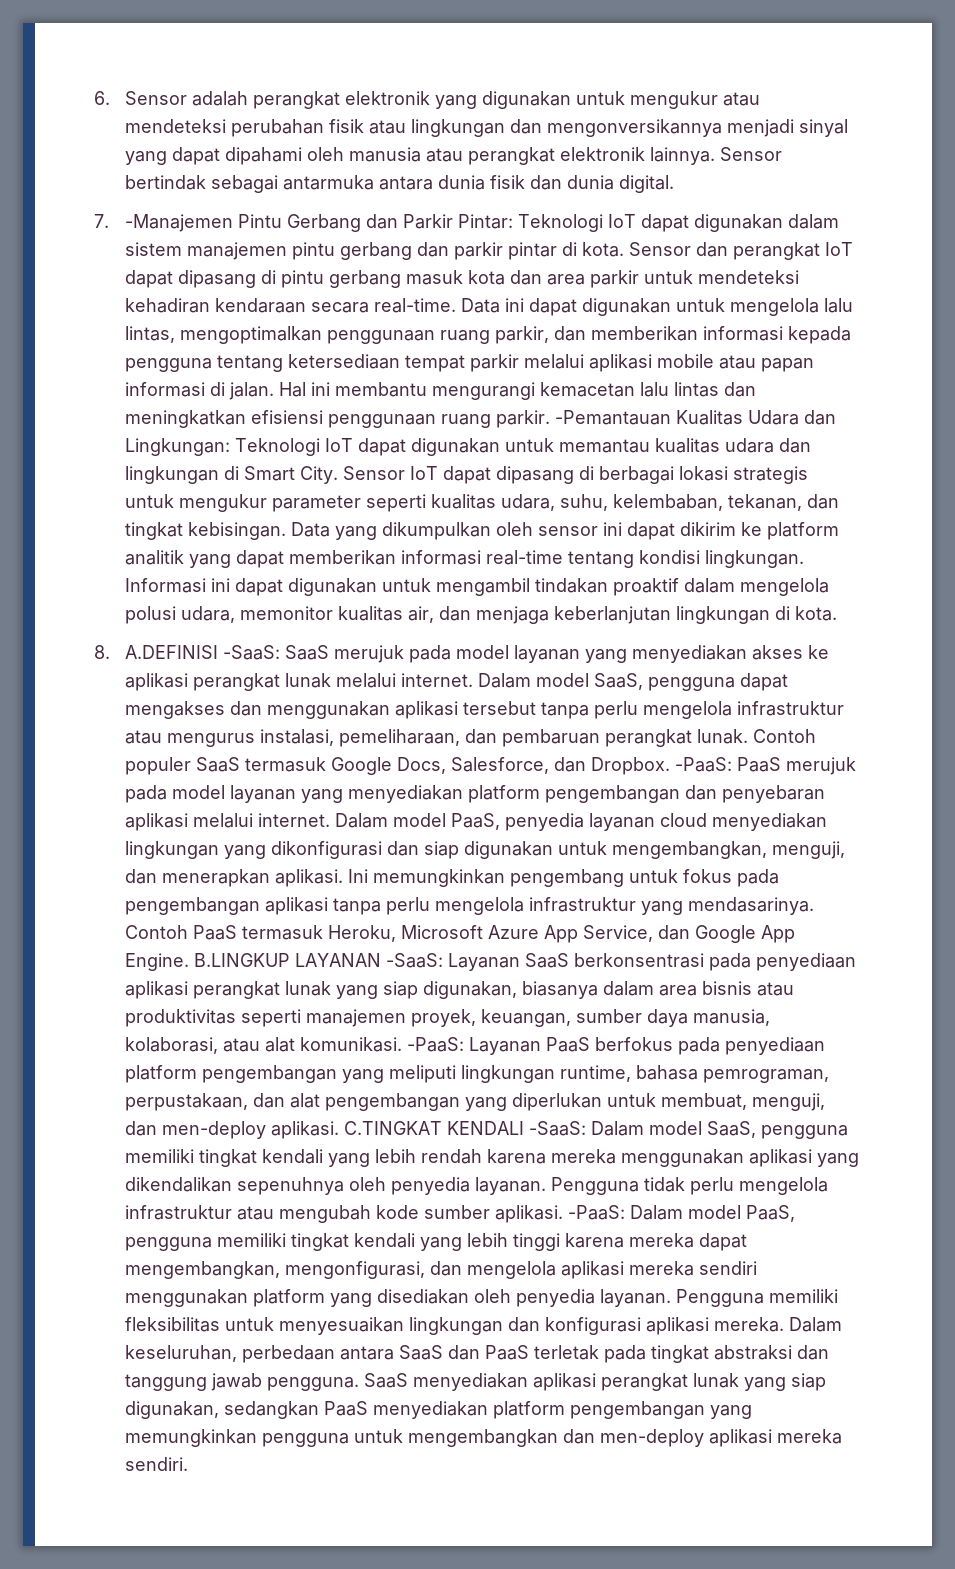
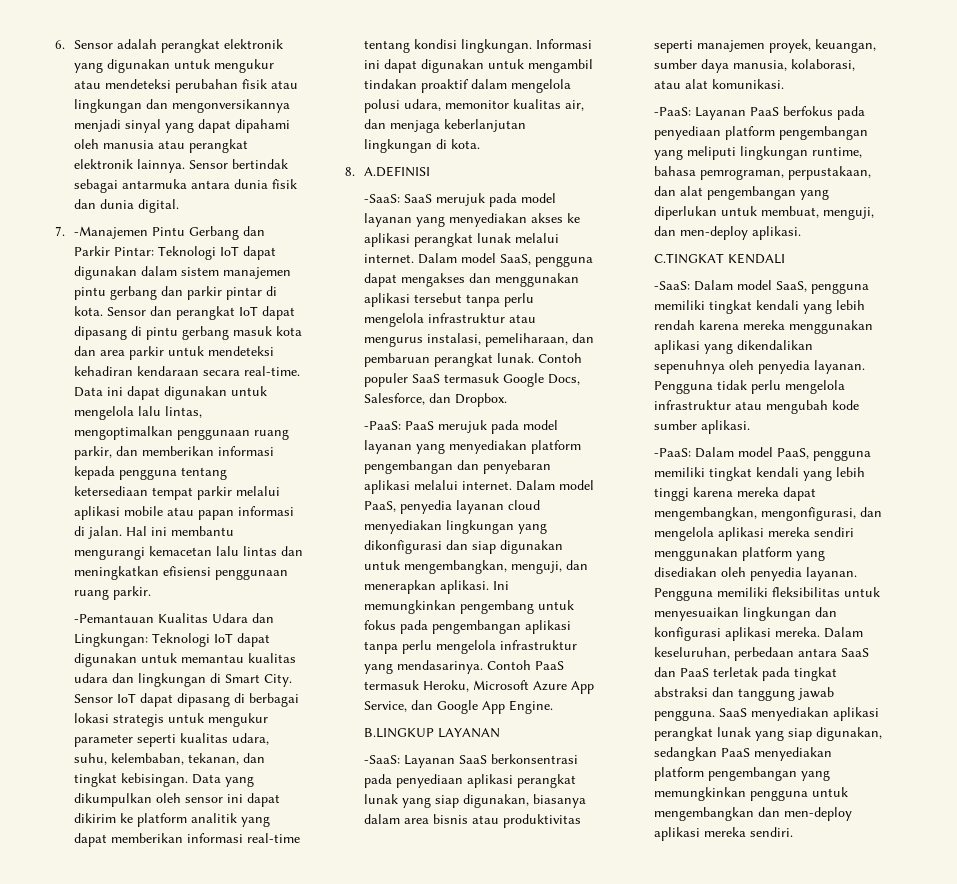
- Hal ini membantu mengurangi kemacetan lalu lintas dan meningkatkan efisiensi penggunaan ruang parkir. -Pemantauan Kualitas Udara dan Lingkungan: Teknologi IoT dapat digunakan untuk memantau kualitas udara dan lingkungan di Smart City.
+ Hal ini membantu mengurangi kemacetan lalu lintas dan meningkatkan efisiensi penggunaan ruang parkir.
+ -Pemantauan Kualitas Udara dan Lingkungan: Teknologi IoT dapat digunakan untuk memantau kualitas udara dan lingkungan di Smart City.
- 8. A.DEFINISI -SaaS: SaaS merujuk pada model layanan yang menyediakan akses ke aplikasi perangkat lunak melalui internet.
+ 8. A.DEFINISI
+ -SaaS: SaaS merujuk pada model layanan yang menyediakan akses ke aplikasi perangkat lunak melalui internet.
- Contoh populer SaaS termasuk Google Docs, Salesforce, dan Dropbox. -PaaS: PaaS merujuk pada model layanan yang menyediakan platform pengembangan dan penyebaran aplikasi melalui internet.
+ Contoh populer SaaS termasuk Google Docs, Salesforce, dan Dropbox.
+ -PaaS: PaaS merujuk pada model layanan yang menyediakan platform pengembangan dan penyebaran aplikasi melalui internet.
- Contoh PaaS termasuk Heroku, Microsoft Azure App Service, dan Google App Engine. B.LINGKUP LAYANAN -SaaS:
+ Contoh PaaS termasuk Heroku, Microsoft Azure App Service, dan Google App Engine.
+ B.LINGKUP LAYANAN
+ -SaaS:
- Layanan SaaS berkonsentrasi pada penyediaan aplikasi perangkat lunak yang siap digunakan, biasanya dalam area bisnis atau produktivitas seperti manajemen proyek, keuangan, sumber daya manusia, kolaborasi, atau alat komunikasi. -PaaS:
+ Layanan SaaS berkonsentrasi pada penyediaan aplikasi perangkat lunak yang siap digunakan, biasanya dalam area bisnis atau produktivitas seperti manajemen proyek, keuangan, sumber daya manusia, kolaborasi, atau alat komunikasi.
+ -PaaS:
- Layanan PaaS berfokus pada penyediaan platform pengembangan yang meliputi lingkungan runtime, bahasa pemrograman, perpustakaan, dan alat pengembangan yang diperlukan untuk membuat, menguji, dan men-deploy aplikasi. C.TINGKAT KENDALI -SaaS:
+ Layanan PaaS berfokus pada penyediaan platform pengembangan yang meliputi lingkungan runtime, bahasa pemrograman, perpustakaan, dan alat pengembangan yang diperlukan untuk membuat, menguji, dan men-deploy aplikasi.
+ C.TINGKAT KENDALI
+ -SaaS:
- Pengguna tidak perlu mengelola infrastruktur atau mengubah kode sumber aplikasi. -PaaS: Dalam model PaaS, pengguna memiliki tingkat kendali yang lebih tinggi karena mereka dapat mengembangkan, mengonfigurasi, dan mengelola aplikasi mereka sendiri menggunakan platform yang disediakan oleh penyedia layanan.
+ Pengguna tidak perlu mengelola infrastruktur atau mengubah kode sumber aplikasi.
+ -PaaS: Dalam model PaaS, pengguna memiliki tingkat kendali yang lebih tinggi karena mereka dapat mengembangkan, mengonfigurasi, dan mengelola aplikasi mereka sendiri menggunakan platform yang disediakan oleh penyedia layanan.

